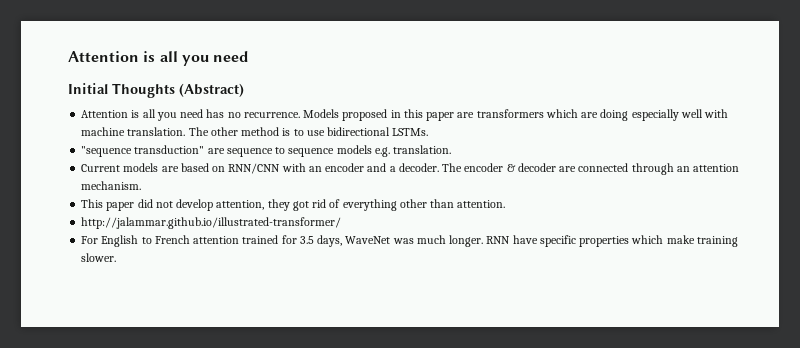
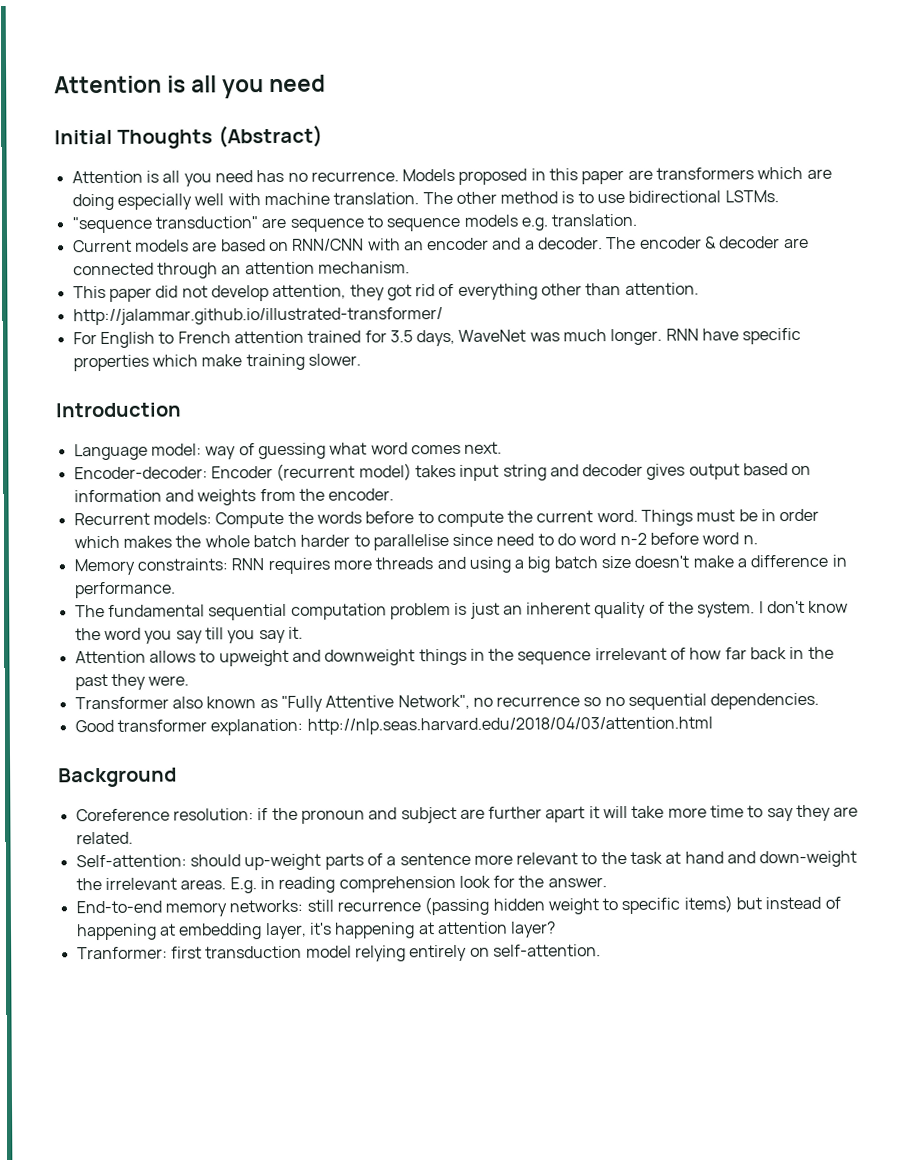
+ Introduction
+ Language model: way of guessing what word comes next.
+ Encoder-decoder: Encoder (recurrent model) takes input string and decoder gives output based on information and weights from the encoder.
+ Recurrent models: Compute the words before to compute the current word. Things must be in order which makes the whole batch harder to parallelise since need to do word n-2 before word n.
+ Memory constraints: RNN requires more threads and using a big batch size doesn't make a difference in performance.
+ The fundamental sequential computation problem is just an inherent quality of the system. I don't know the word you say till you say it.
+ Attention allows to upweight and downweight things in the sequence irrelevant of how far back in the past they were.
+ Transformer also known as "Fully Attentive Network", no recurrence so no sequential dependencies.
+ Good transformer explanation: http://nlp.seas.harvard.edu/2018/04/03/attention.html
+ Background
+ Coreference resolution: if the pronoun and subject are further apart it will take more time to say they are related.
+ Self-attention: should up-weight parts of a sentence more relevant to the task at hand and down-weight the irrelevant areas. E.g. in reading comprehension look for the answer.
+ End-to-end memory networks: still recurrence (passing hidden weight to specific items) but instead of happening at embedding layer, it's happening at attention layer?
+ Tranformer: first transduction model relying entirely on self-attention.

